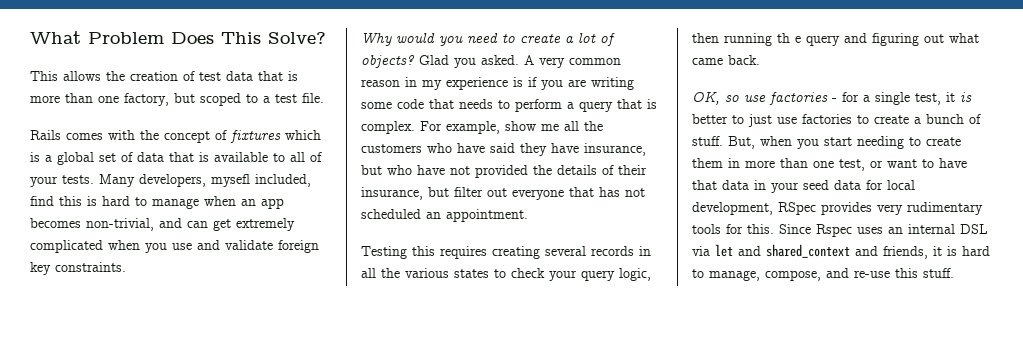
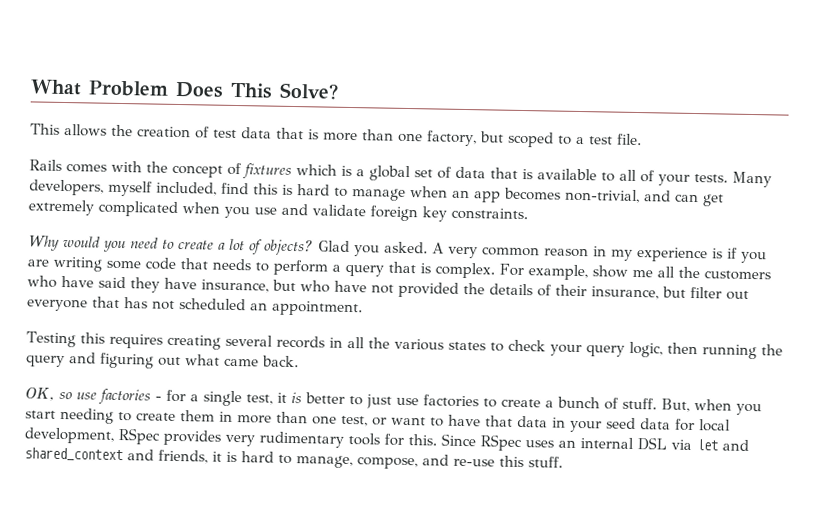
- Many developers, mysefl included, find this is hard to manage when an app becomes non-trivial, and can get extremely complicated when you use and validate foreign key constraints.
+ Many developers, myself included, find this is hard to manage when an app becomes non-trivial, and can get extremely complicated when you use and validate foreign key constraints.
- Testing this requires creating several records in all the various states to check your query logic, then running th e query and figuring out what came back.
+ Testing this requires creating several records in all the various states to check your query logic, then running the query and figuring out what came back.
- Since Rspec uses an internal DSL via let and shared_context and friends, it is hard to manage, compose, and re-use this stuff.
+ Since RSpec uses an internal DSL via let and shared_context and friends, it is hard to manage, compose, and re-use this stuff.

